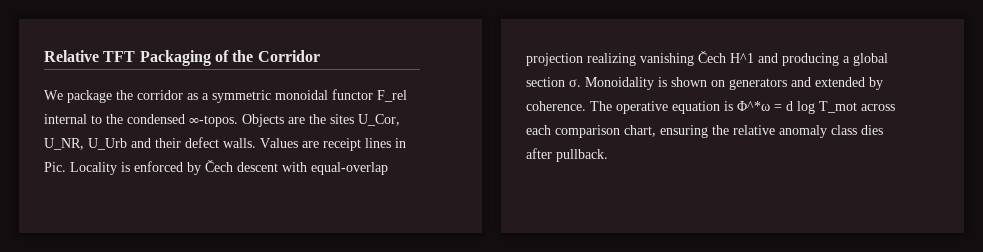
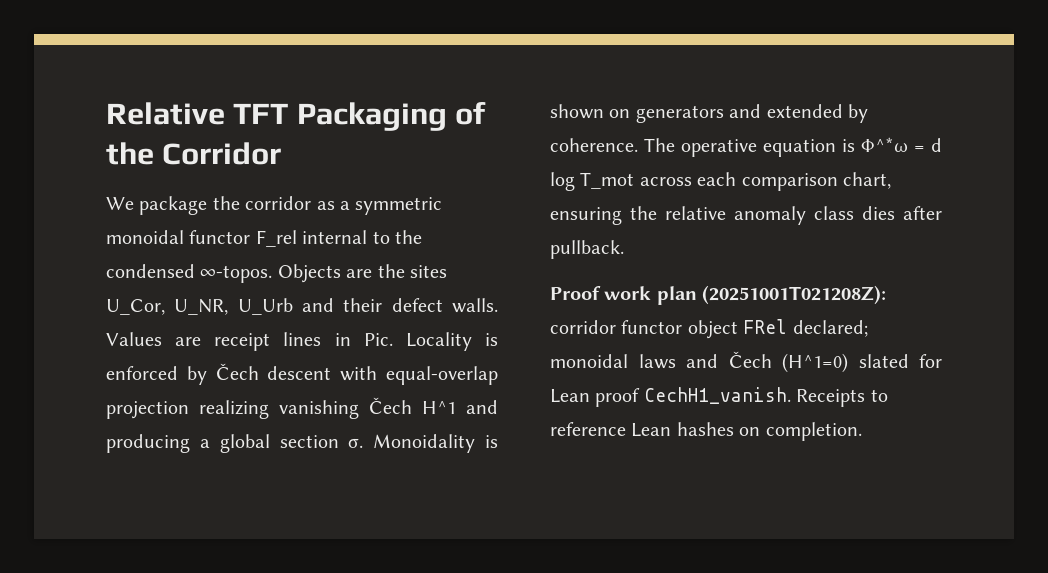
+ Proof work plan (20251001T021208Z): corridor functor object FRel declared; monoidal laws and Čech (H^1=0) slated for Lean proof CechH1_vanish. Receipts to reference Lean hashes on completion.

